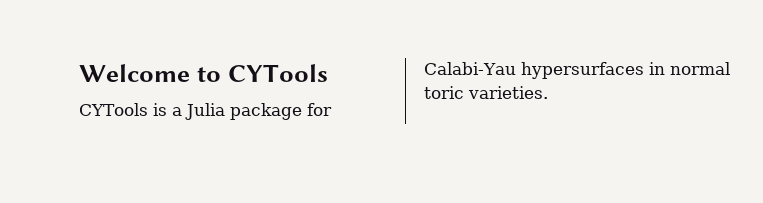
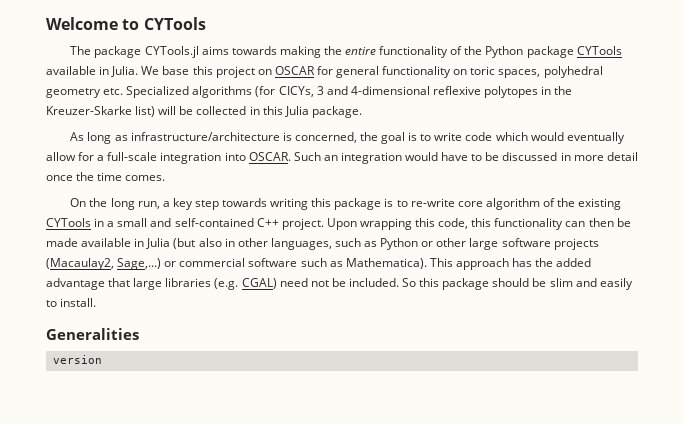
- CYTools is a Julia package for Calabi-Yau hypersurfaces in normal toric varieties.
+ The package CYTools.jl aims towards making the entire functionality of the Python package CYTools available in Julia. We base this project on OSCAR for general functionality on toric spaces, polyhedral geometry etc. Specialized algorithms (for CICYs, 3 and 4-dimensional reflexive polytopes in the Kreuzer-Skarke list) will be collected in this Julia package.
+ As long as infrastructure/architecture is concerned, the goal is to write code which would eventually allow for a full-scale integration into OSCAR. Such an integration would have to be discussed in more detail once the time comes.
+ On the long run, a key step towards writing this package is to re-write core algorithm of the existing CYTools in a small and self-contained C++ project. Upon wrapping this code, this functionality can then be made available in Julia (but also in other languages, such as Python or other large software projects (Macaulay2, Sage,...) or commercial software such as Mathematica). This approach has the added advantage that large libraries (e.g. CGAL) need not be included. So this package should be slim and easily to install.
+ Generalities
+ version

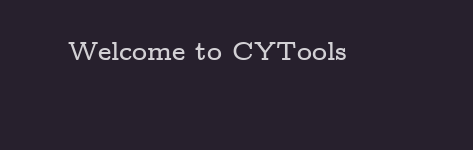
- The package CYTools.jl aims towards making the entire functionality of the Python package CYTools available in Julia. We base this project on OSCAR for general functionality on toric spaces, polyhedral geometry etc. Specialized algorithms (for CICYs, 3 and 4-dimensional reflexive polytopes in the Kreuzer-Skarke list) will be collected in this Julia package.
- As long as infrastructure/architecture is concerned, the goal is to write code which would eventually allow for a full-scale integration into OSCAR. Such an integration would have to be discussed in more detail once the time comes.
- On the long run, a key step towards writing this package is to re-write core algorithm of the existing CYTools in a small and self-contained C++ project. Upon wrapping this code, this functionality can then be made available in Julia (but also in other languages, such as Python or other large software projects (Macaulay2, Sage,...) or commercial software such as Mathematica). This approach has the added advantage that large libraries (e.g. CGAL) need not be included. So this package should be slim and easily to install.
- Generalities
- version

